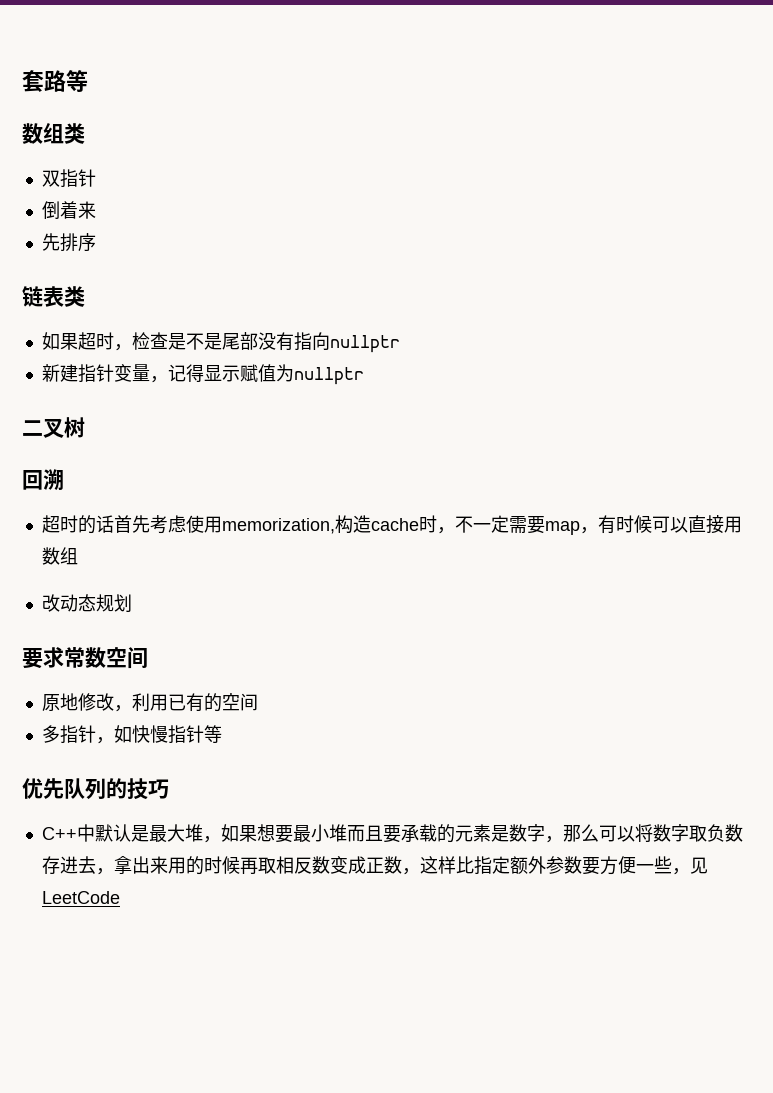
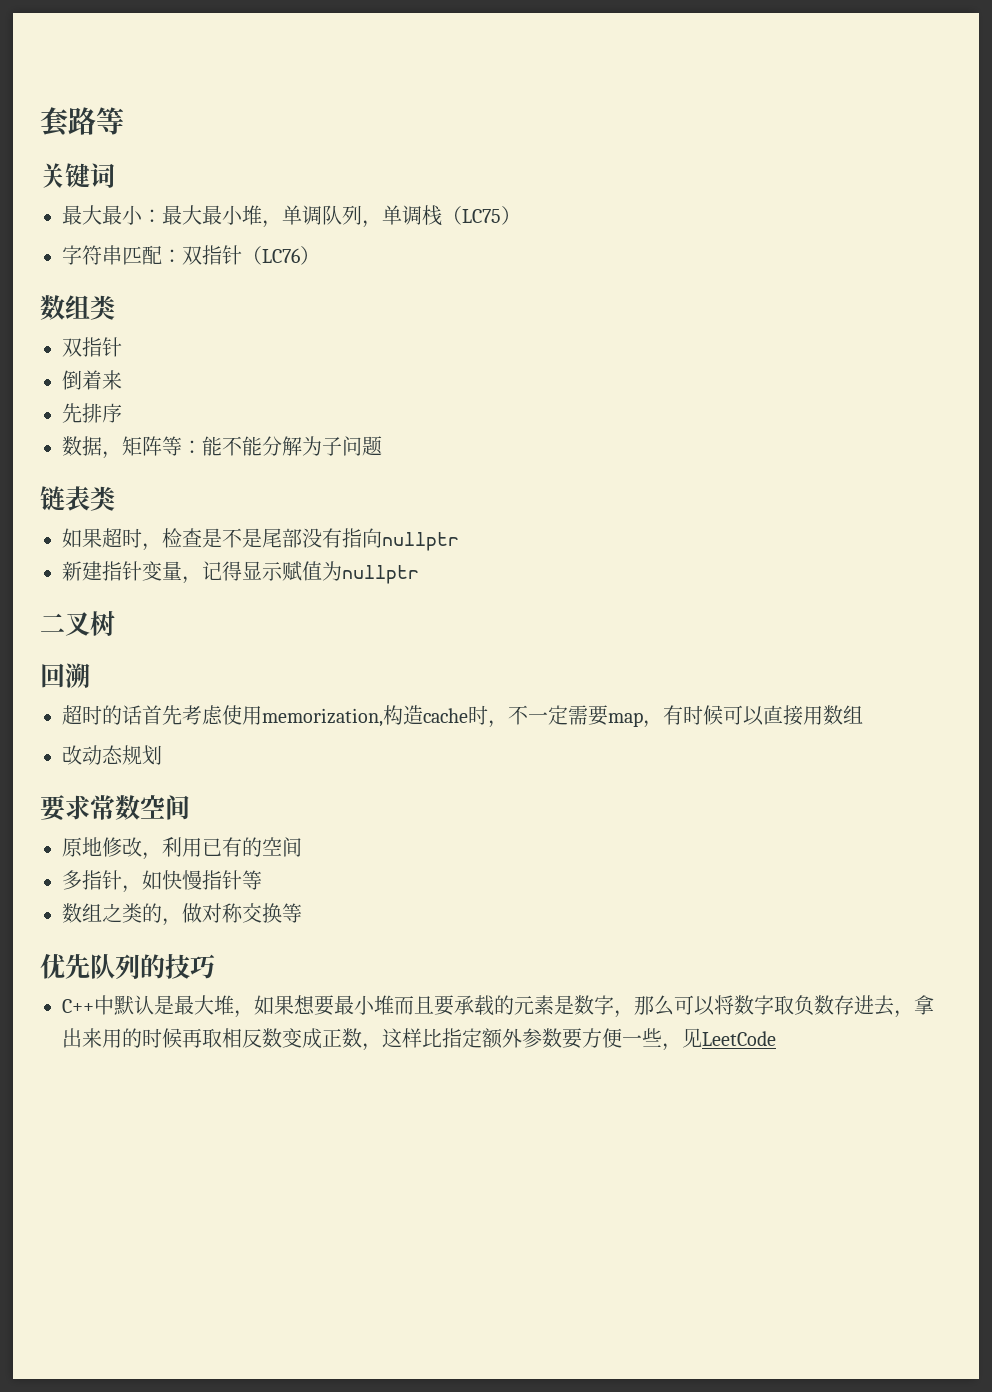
+ 关键词
+ 最大最小：最大最小堆，单调队列，单调栈（LC75）
+ 字符串匹配：双指针（LC76）
+ 数据，矩阵等：能不能分解为子问题
+ 数组之类的，做对称交换等

